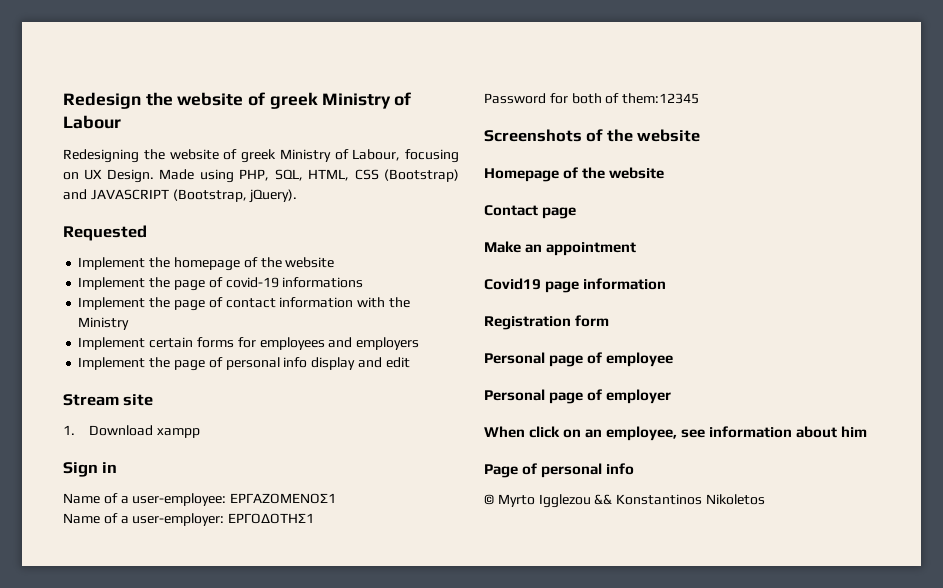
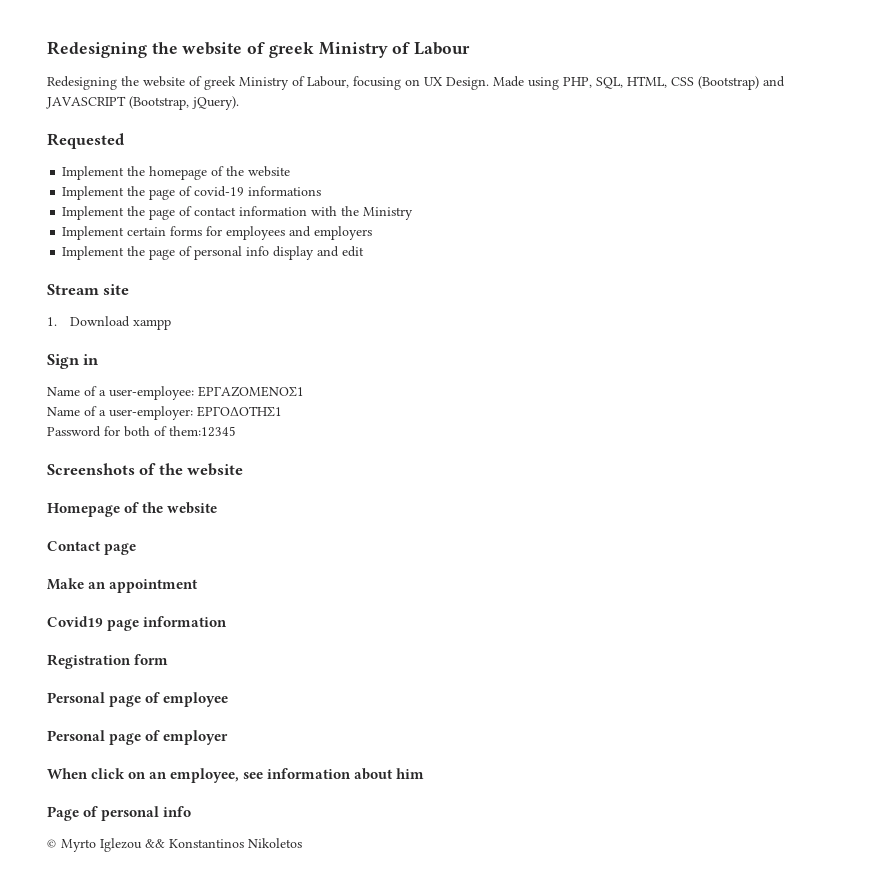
- Redesign the website of greek Ministry of Labour
+ Redesigning the website of greek Ministry of Labour
- © Myrto Igglezou && Konstantinos Nikoletos
+ © Myrto Iglezou && Konstantinos Nikoletos

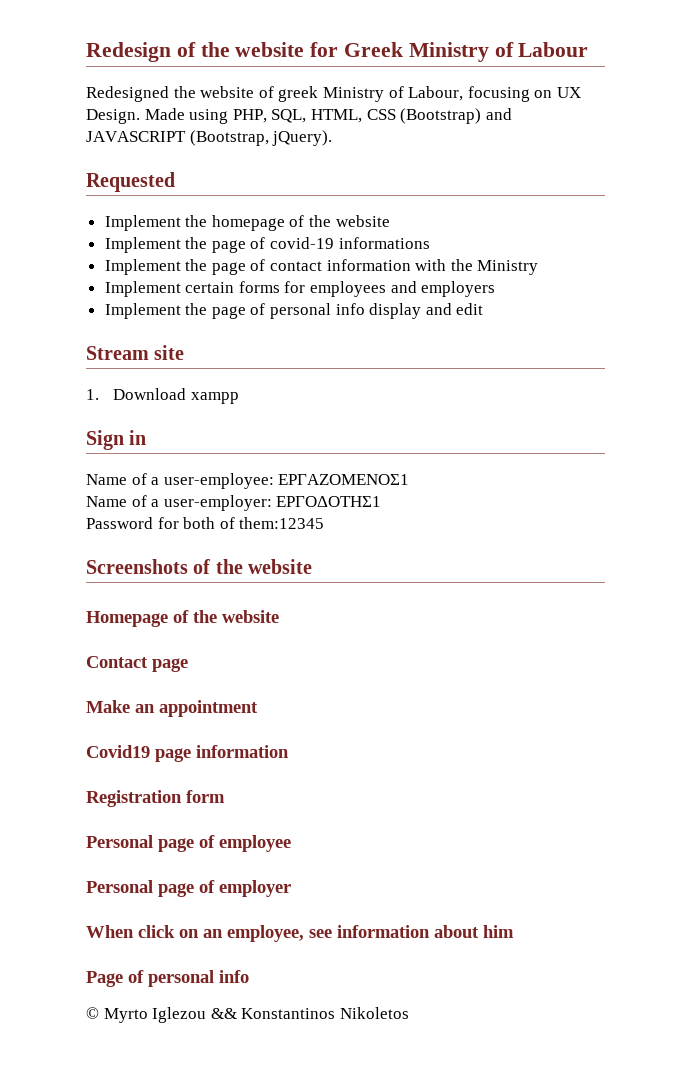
- Redesigning the website of greek Ministry of Labour
+ Redesign of the website for Greek Ministry of Labour
- Redesigning the website of greek Ministry of Labour, focusing on UX Design.
+ Redesigned the website of greek Ministry of Labour, focusing on UX Design.

